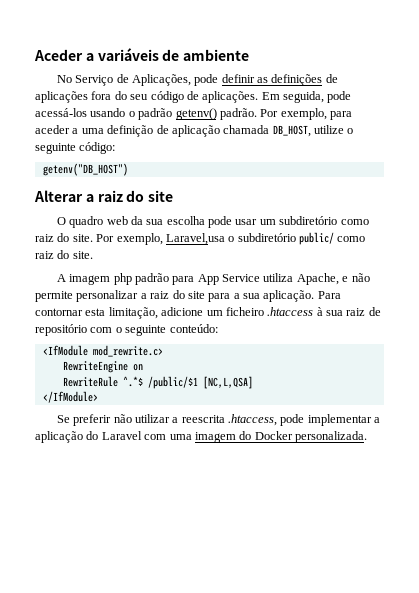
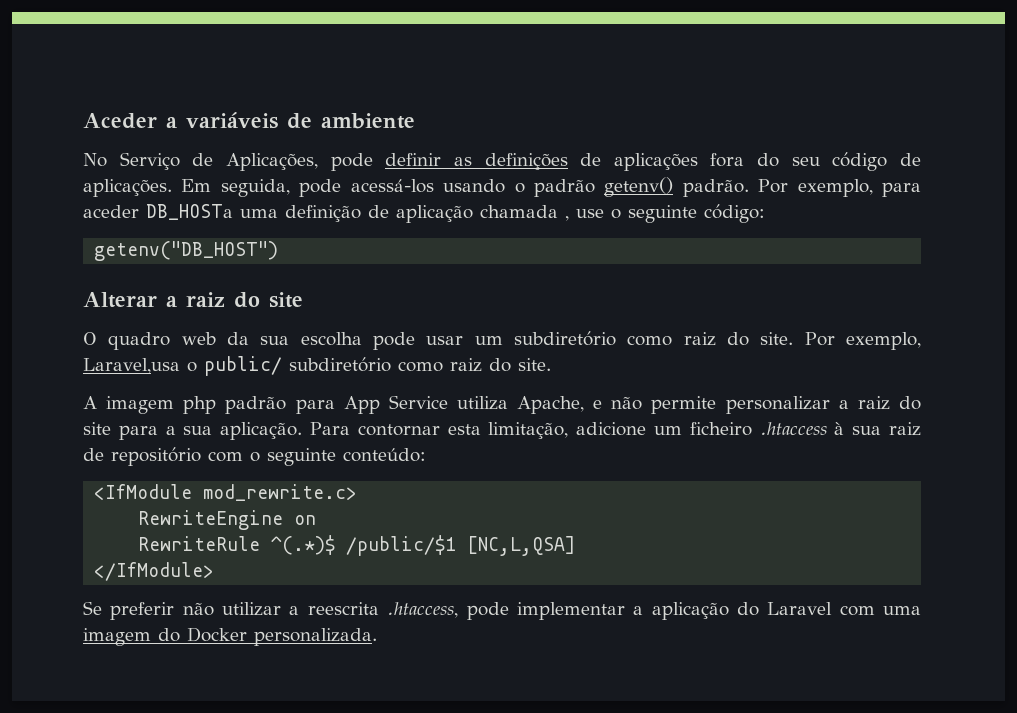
- Por exemplo, para aceder a uma definição de aplicação chamada DB_HOST, utilize o seguinte código:
+ Por exemplo, para aceder DB_HOSTa uma definição de aplicação chamada , use o seguinte código:
- Por exemplo, Laravel,usa o subdiretório public/ como raiz do site.
+ Por exemplo, Laravel,usa o public/ subdiretório como raiz do site.
- RewriteRule ^.*$ /public/$1 [NC,L,QSA]
+ RewriteRule ^(.*)$ /public/$1 [NC,L,QSA]

